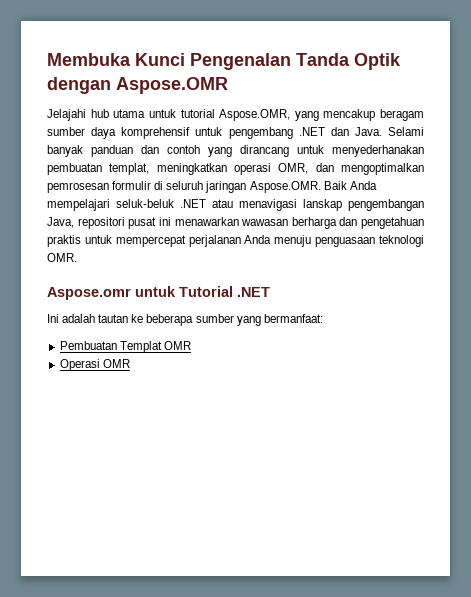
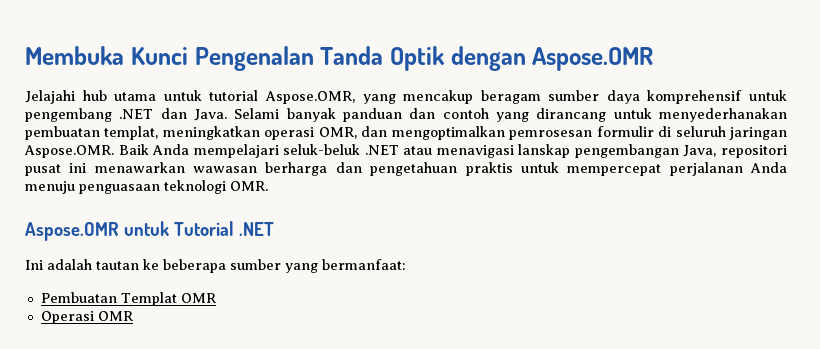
- Aspose.omr untuk Tutorial .NET
+ Aspose.OMR untuk Tutorial .NET

